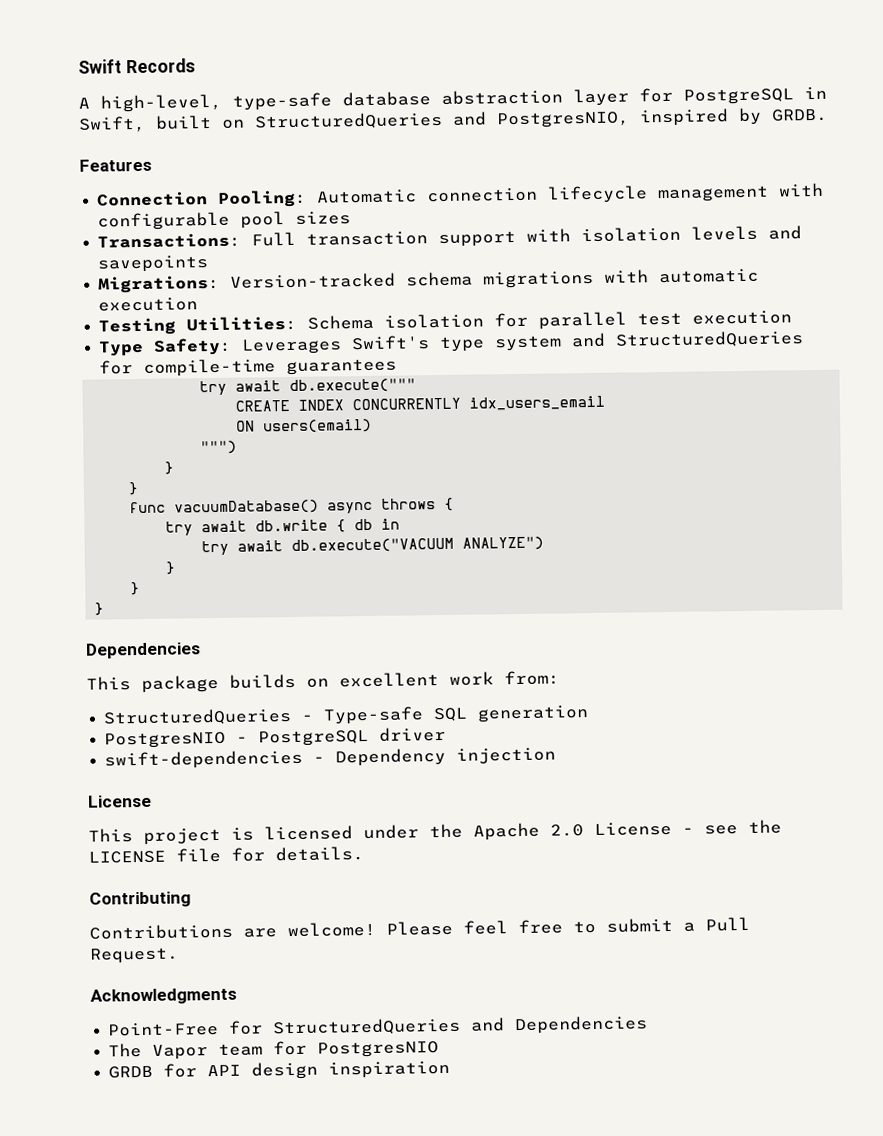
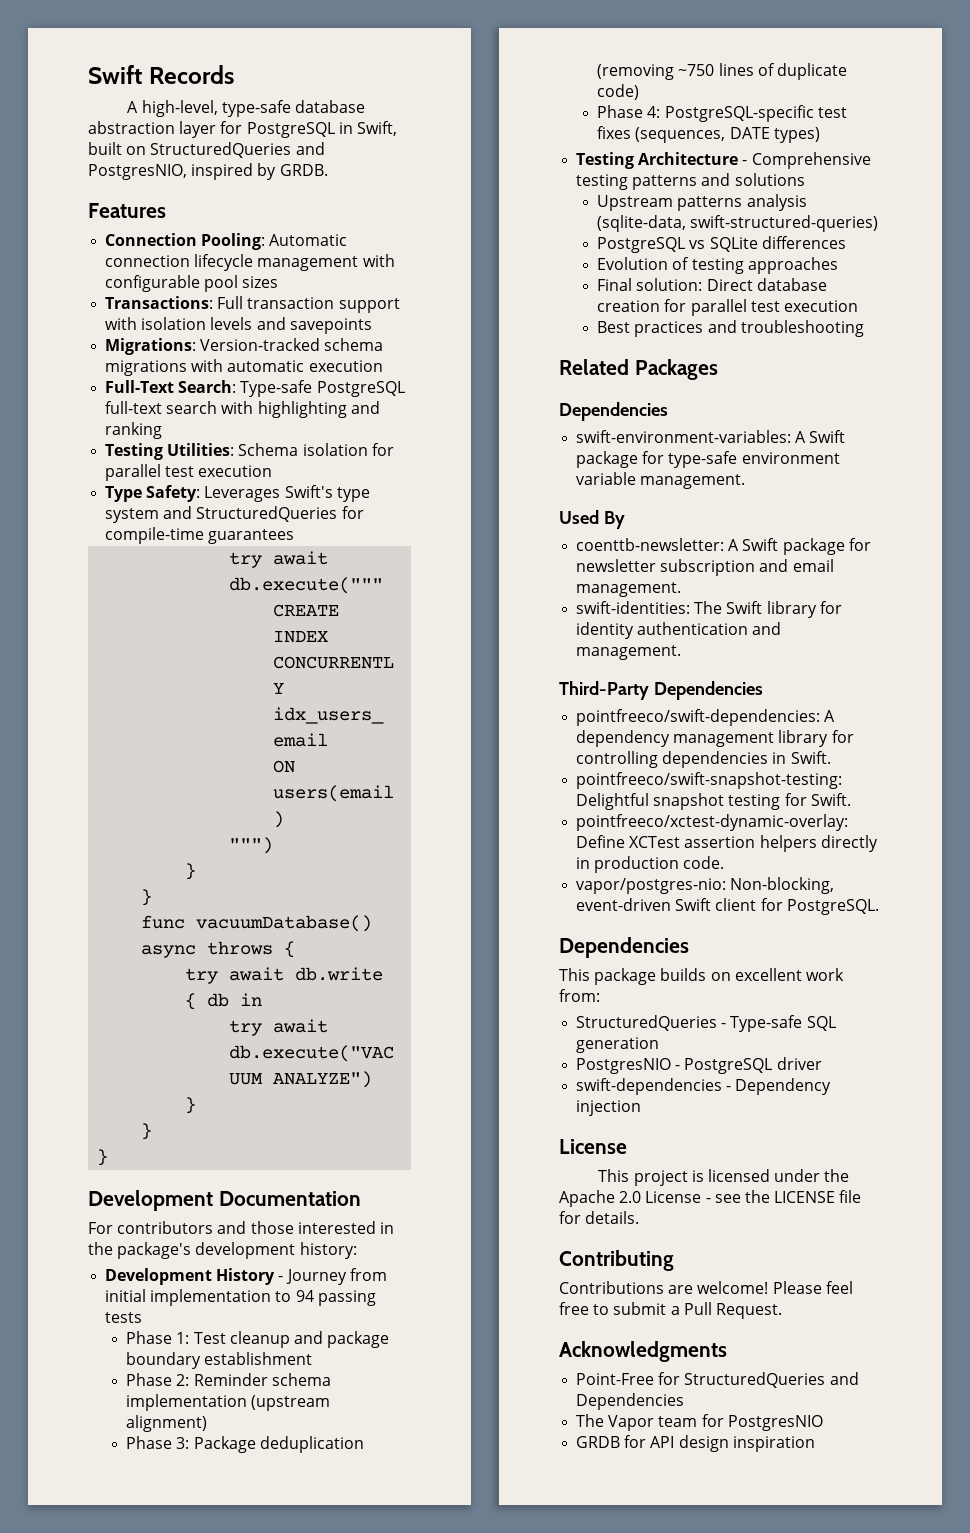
+ Full-Text Search: Type-safe PostgreSQL full-text search with highlighting and ranking
+ Development Documentation
+ For contributors and those interested in the package's development history:
+ Development History - Journey from initial implementation to 94 passing tests
+ Phase 1: Test cleanup and package boundary establishment
+ Phase 2: Reminder schema implementation (upstream alignment)
+ Phase 3: Package deduplication (removing ~750 lines of duplicate code)
+ Phase 4: PostgreSQL-specific test fixes (sequences, DATE types)
+ Testing Architecture - Comprehensive testing patterns and solutions
+ Upstream patterns analysis (sqlite-data, swift-structured-queries)
+ PostgreSQL vs SQLite differences
+ Evolution of testing approaches
+ Final solution: Direct database creation for parallel test execution
+ Best practices and troubleshooting
+ Related Packages
+ Dependencies
+ swift-environment-variables: A Swift package for type-safe environment variable management.
+ Used By
+ coenttb-newsletter: A Swift package for newsletter subscription and email management.
+ swift-identities: The Swift library for identity authentication and management.
+ Third-Party Dependencies
+ pointfreeco/swift-dependencies: A dependency management library for controlling dependencies in Swift.
+ pointfreeco/swift-snapshot-testing: Delightful snapshot testing for Swift.
+ pointfreeco/xctest-dynamic-overlay: Define XCTest assertion helpers directly in production code.
+ vapor/postgres-nio: Non-blocking, event-driven Swift client for PostgreSQL.

